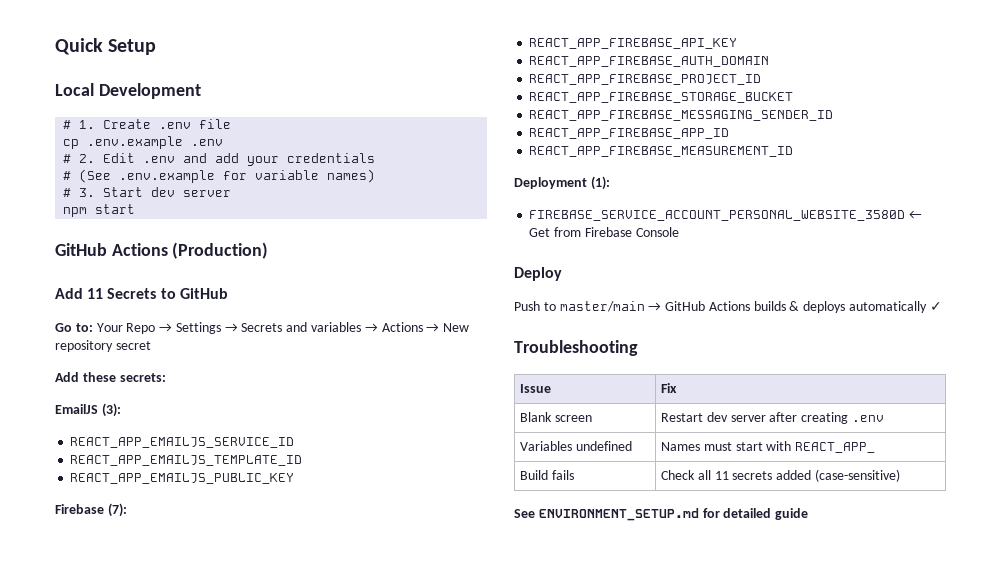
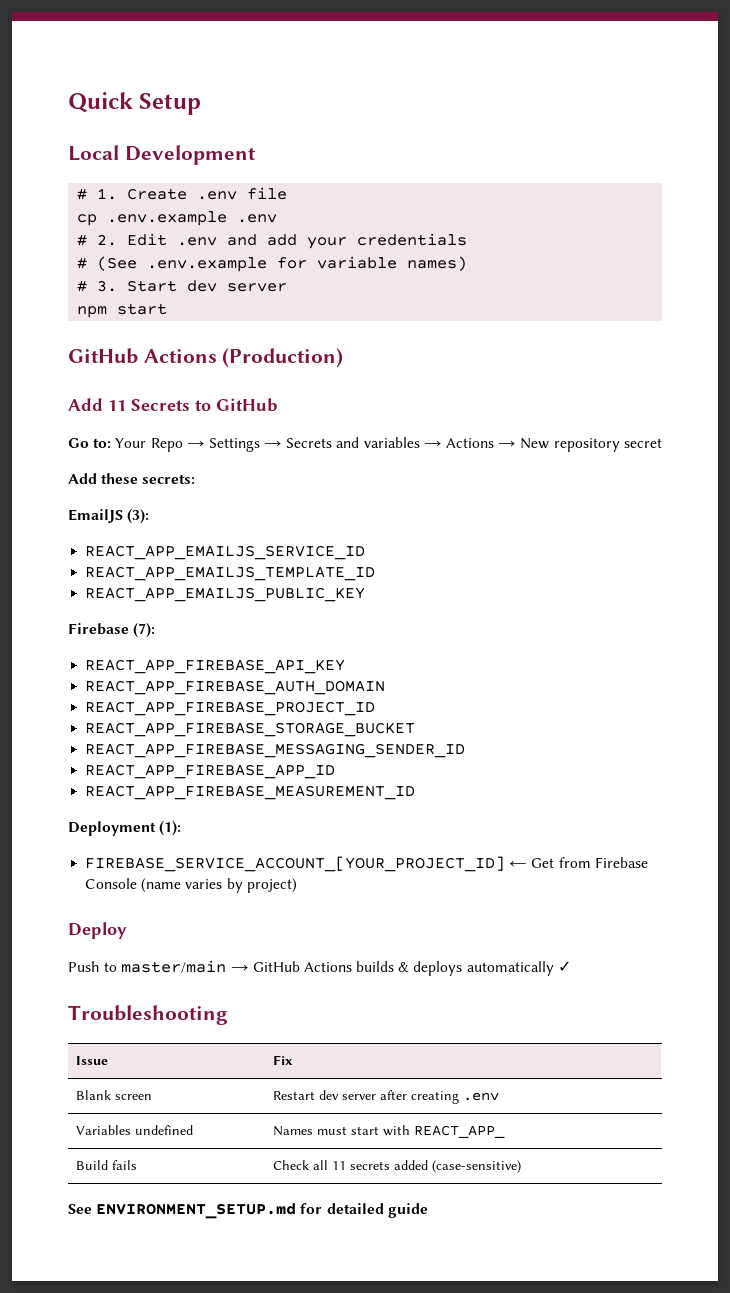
- FIREBASE_SERVICE_ACCOUNT_PERSONAL_WEBSITE_3580D ← Get from Firebase Console
+ FIREBASE_SERVICE_ACCOUNT_[YOUR_PROJECT_ID] ← Get from Firebase Console (name varies by project)

